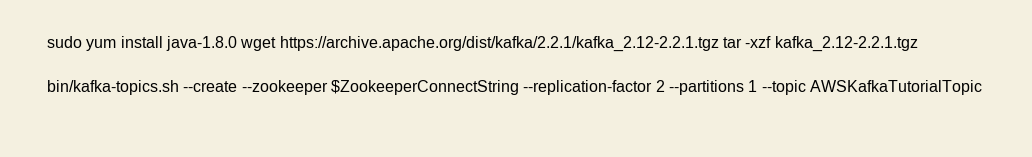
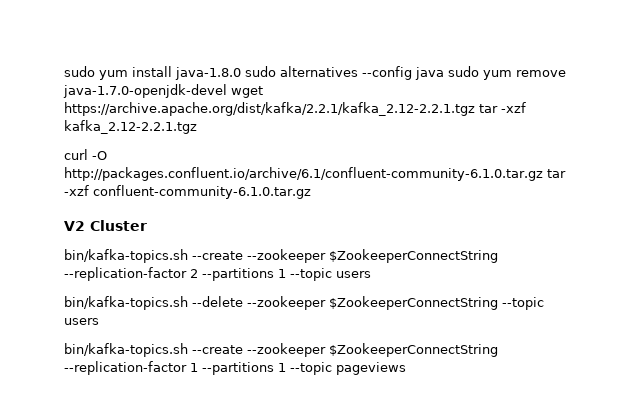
- sudo yum install java-1.8.0 wget https://archive.apache.org/dist/kafka/2.2.1/kafka_2.12-2.2.1.tgz tar -xzf kafka_2.12-2.2.1.tgz
+ sudo yum install java-1.8.0 sudo alternatives --config java sudo yum remove java-1.7.0-openjdk-devel wget https://archive.apache.org/dist/kafka/2.2.1/kafka_2.12-2.2.1.tgz tar -xzf kafka_2.12-2.2.1.tgz
+ curl -O http://packages.confluent.io/archive/6.1/confluent-community-6.1.0.tar.gz tar -xzf confluent-community-6.1.0.tar.gz
+ V2 Cluster
- bin/kafka-topics.sh --create --zookeeper $ZookeeperConnectString --replication-factor 2 --partitions 1 --topic AWSKafkaTutorialTopic
+ bin/kafka-topics.sh --create --zookeeper $ZookeeperConnectString --replication-factor 2 --partitions 1 --topic users
+ bin/kafka-topics.sh --delete --zookeeper $ZookeeperConnectString --topic users
+ bin/kafka-topics.sh --create --zookeeper $ZookeeperConnectString --replication-factor 1 --partitions 1 --topic pageviews

